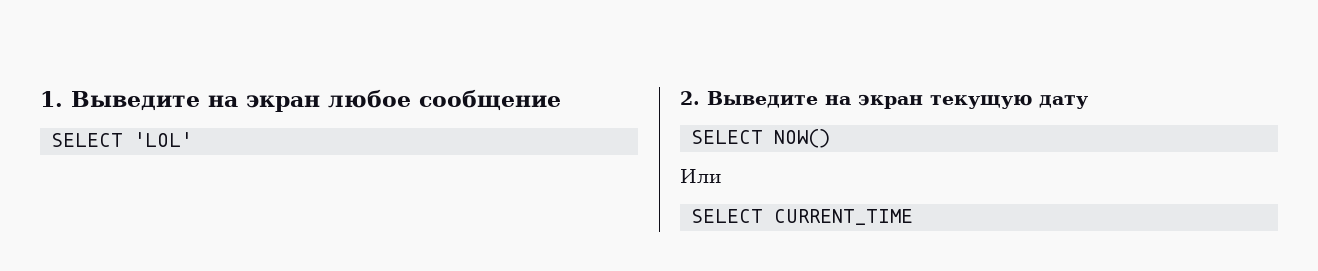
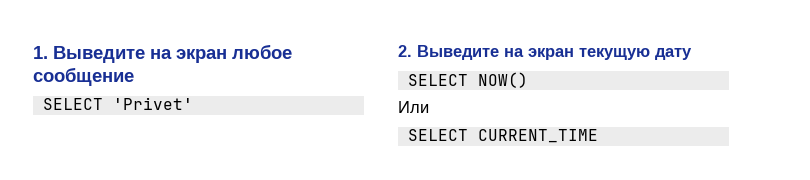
- SELECT 'LOL'
+ SELECT 'Privet'

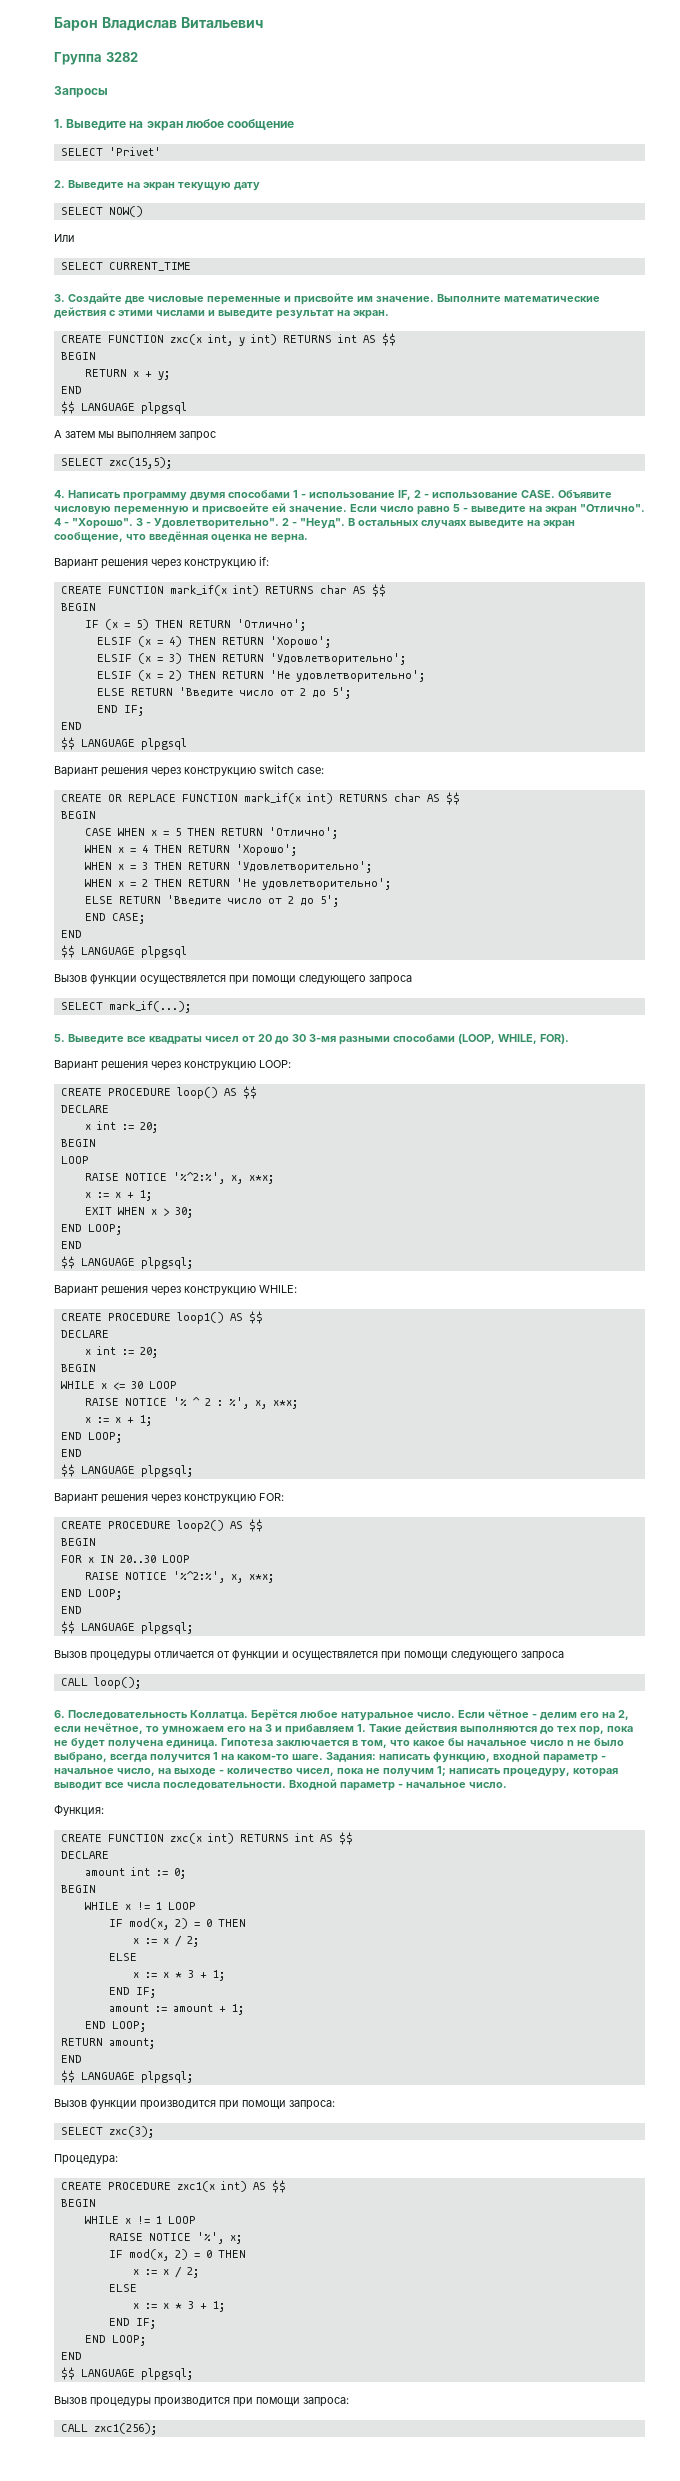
+ Барон Владислав Витальевич
+ Группа 3282
+ Запросы
+ 3. Создайте две числовые переменные и присвойте им значение. Выполните математические действия с этими числами и выведите результат на экран.
+ CREATE FUNCTION zxc(x int, y int) RETURNS int AS $$
+ BEGIN
+ RETURN x + y;
+ END
+ $$ LANGUAGE plpgsql
+ А затем мы выполняем запрос
+ SELECT zxc(15,5);
+ 4. Написать программу двумя способами 1 - использование IF, 2 - использование CASE. Объявите числовую переменную и присвоейте ей значение. Если число равно 5 - выведите на экран "Отлично". 4 - "Хорошо". 3 - Удовлетворительно". 2 - "Неуд". В остальных случаях выведите на экран сообщение, что введённая оценка не верна.
+ Вариант решения через конструкцию if:
+ CREATE FUNCTION mark_if(x int) RETURNS char AS $$
+ BEGIN
+ IF (x = 5) THEN RETURN 'Отлично';
+ ELSIF (x = 4) THEN RETURN 'Хорошо';
+ ELSIF (x = 3) THEN RETURN 'Удовлетворительно';
+ ELSIF (x = 2) THEN RETURN 'Не удовлетворительно';
+ ELSE RETURN 'Введите число от 2 до 5';
+ END IF;
+ END
+ $$ LANGUAGE plpgsql
+ Вариант решения через конструкцию switch case:
+ CREATE OR REPLACE FUNCTION mark_if(x int) RETURNS char AS $$
+ BEGIN
+ CASE WHEN x = 5 THEN RETURN 'Отлично';
+ WHEN x = 4 THEN RETURN 'Хорошо';
+ WHEN x = 3 THEN RETURN 'Удовлетворительно';
+ WHEN x = 2 THEN RETURN 'Не удовлетворительно';
+ ELSE RETURN 'Введите число от 2 до 5';
+ END CASE;
+ END
+ $$ LANGUAGE plpgsql
+ Вызов функции осуществялется при помощи следующего запроса
+ SELECT mark_if(...);
+ 5. Выведите все квадраты чисел от 20 до 30 3-мя разными способами (LOOP, WHILE, FOR).
+ Вариант решения через конструкцию LOOP:
+ CREATE PROCEDURE loop() AS $$
+ DECLARE
+ x int := 20;
+ BEGIN
+ LOOP
+ RAISE NOTICE '%^2:%', x, x*x;
+ x := x + 1;
+ EXIT WHEN x > 30;
+ END LOOP;
+ END
+ $$ LANGUAGE plpgsql;
+ Вариант решения через конструкцию WHILE:
+ CREATE PROCEDURE loop1() AS $$
+ DECLARE
+ x int := 20;
+ BEGIN
+ WHILE x <= 30 LOOP
+ RAISE NOTICE '% ^ 2 : %', x, x*x;
+ x := x + 1;
+ END LOOP;
+ END
+ $$ LANGUAGE plpgsql;
+ Вариант решения через конструкцию FOR:
+ CREATE PROCEDURE loop2() AS $$
+ BEGIN
+ FOR x IN 20..30 LOOP
+ RAISE NOTICE '%^2:%', x, x*x;
+ END LOOP;
+ END
+ $$ LANGUAGE plpgsql;
+ Вызов процедуры отличается от функции и осуществялется при помощи следующего запроса
+ CALL loop();
+ 6. Последовательность Коллатца. Берётся любое натуральное число. Если чётное - делим его на 2, если нечётное, то умножаем его на 3 и прибавляем 1. Такие действия выполняются до тех пор, пока не будет получена единица. Гипотеза заключается в том, что какое бы начальное число n не было выбрано, всегда получится 1 на каком-то шаге. Задания: написать функцию, входной параметр - начальное число, на выходе - количество чисел, пока не получим 1; написать процедуру, которая выводит все числа последовательности. Входной параметр - начальное число.
+ Функция:
+ CREATE FUNCTION zxc(x int) RETURNS int AS $$
+ DECLARE
+ amount int := 0;
+ BEGIN
+ WHILE x != 1 LOOP
+ IF mod(x, 2) = 0 THEN
+ x := x / 2;
+ ELSE
+ x := x * 3 + 1;
+ END IF;
+ amount := amount + 1;
+ END LOOP;
+ RETURN amount;
+ END
+ $$ LANGUAGE plpgsql;
+ Вызов функции производится при помощи запроса:
+ SELECT zxc(3);
+ Процедура:
+ CREATE PROCEDURE zxc1(x int) AS $$
+ BEGIN
+ WHILE x != 1 LOOP
+ RAISE NOTICE '%', x;
+ IF mod(x, 2) = 0 THEN
+ x := x / 2;
+ ELSE
+ x := x * 3 + 1;
+ END IF;
+ END LOOP;
+ END
+ $$ LANGUAGE plpgsql;
+ Вызов процедуры производится при помощи запроса:
+ CALL zxc1(256);

